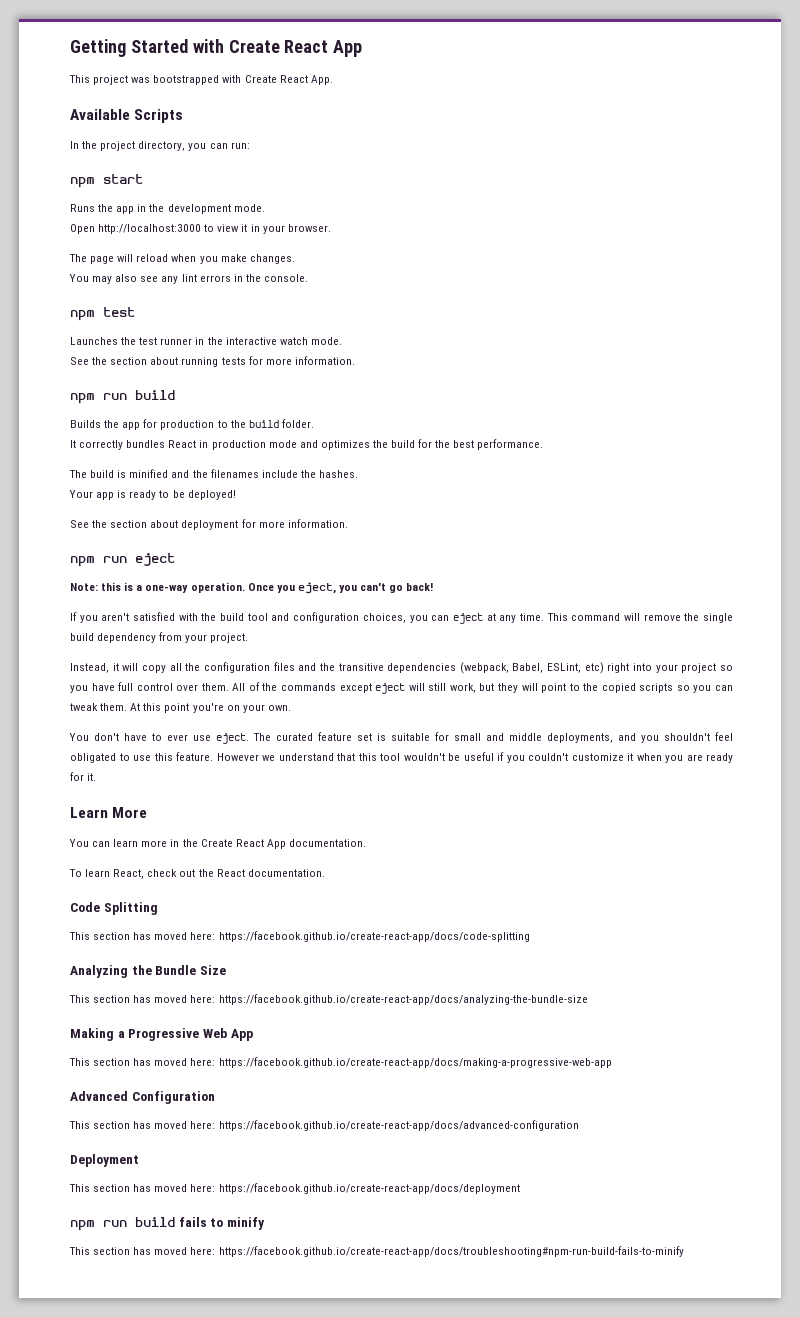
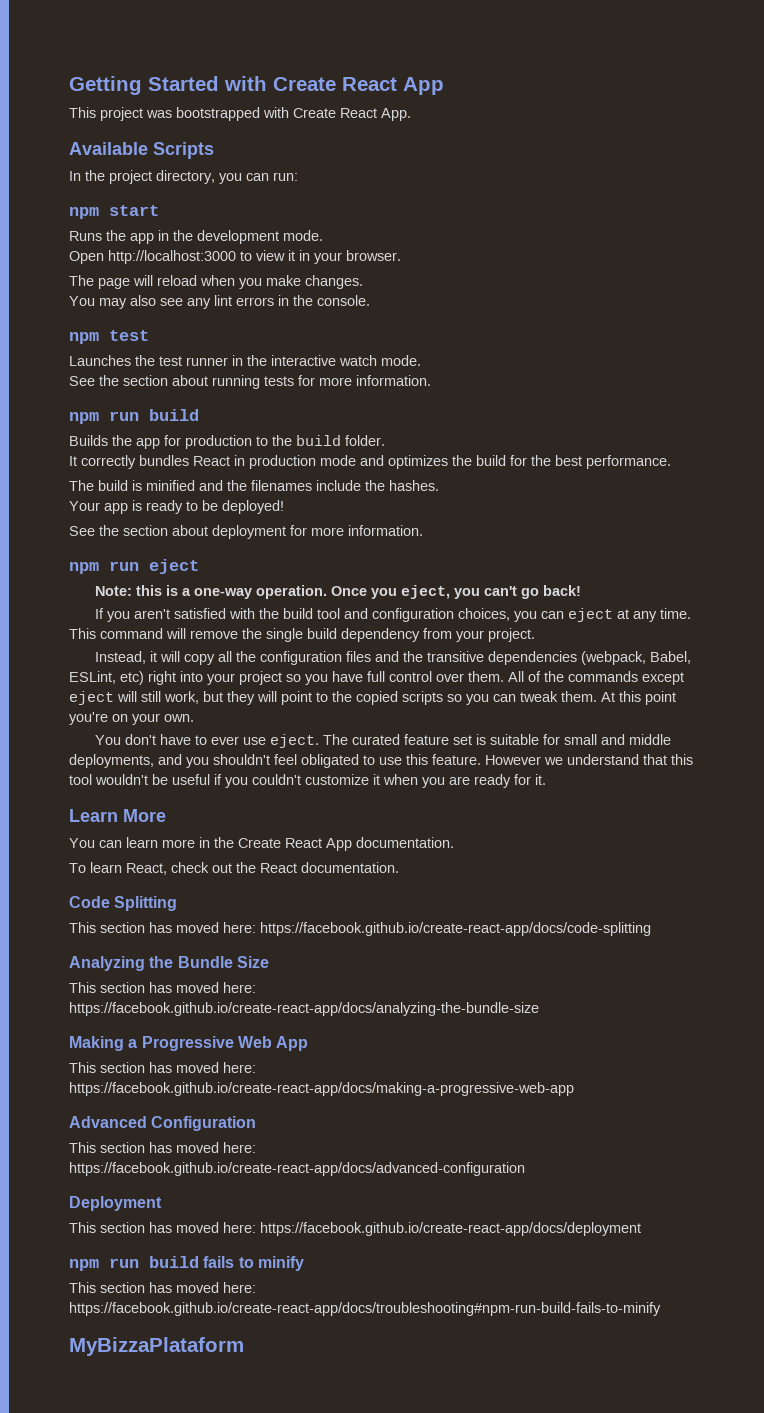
+ MyBizzaPlataform

